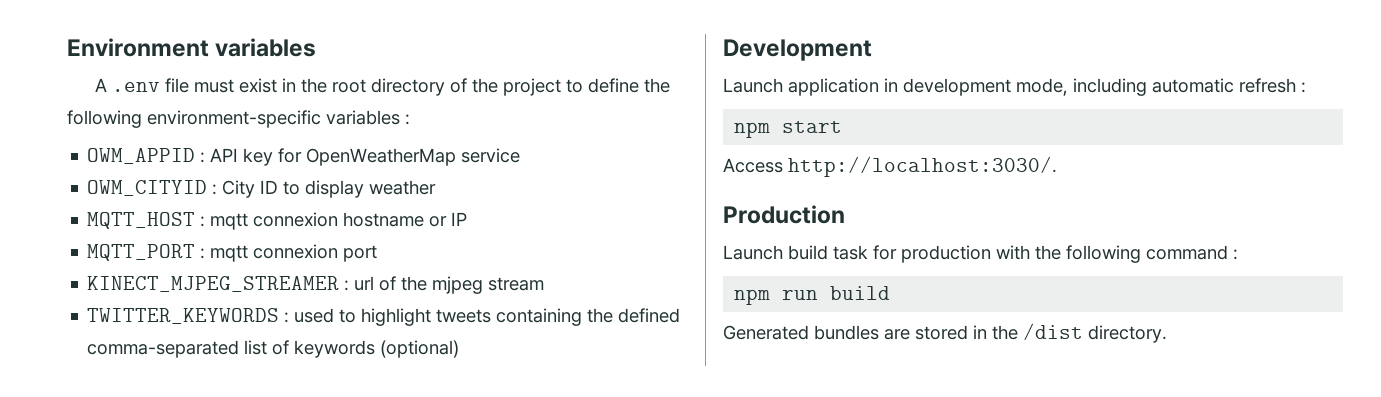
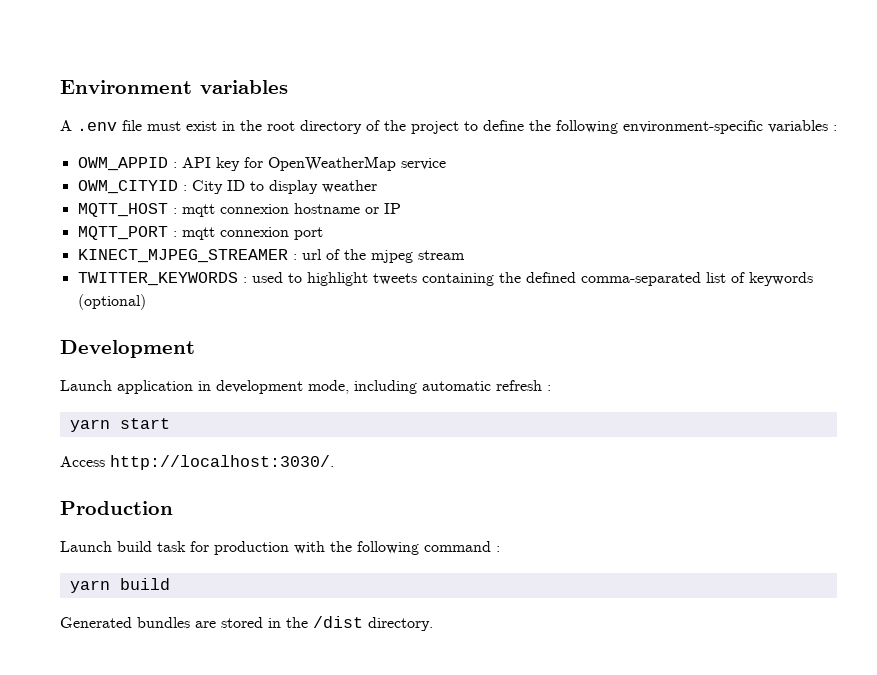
- npm start
+ yarn start
- npm run build
+ yarn build

